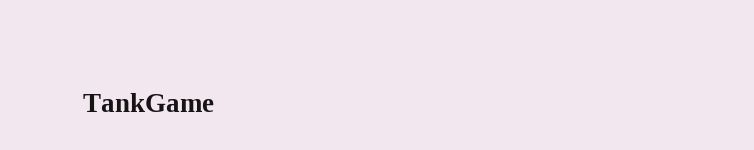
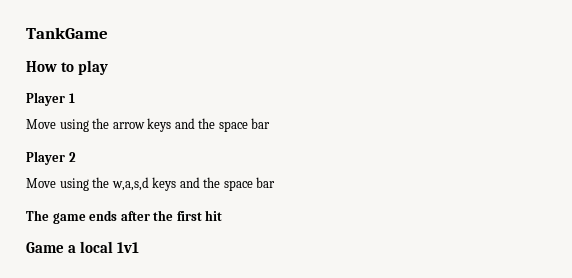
+ How to play
+ Player 1
+ Move using the arrow keys and the space bar
+ Player 2
+ Move using the w,a,s,d keys and the space bar
+ The game ends after the first hit
+ Game a local 1v1

